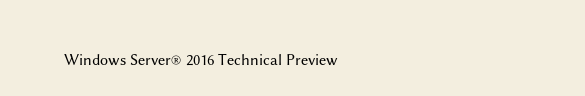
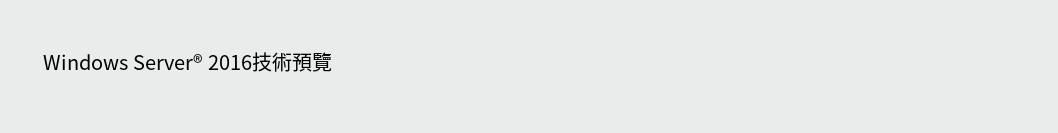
- Windows Server® 2016 Technical Preview
+ Windows Server® 2016技術預覽

